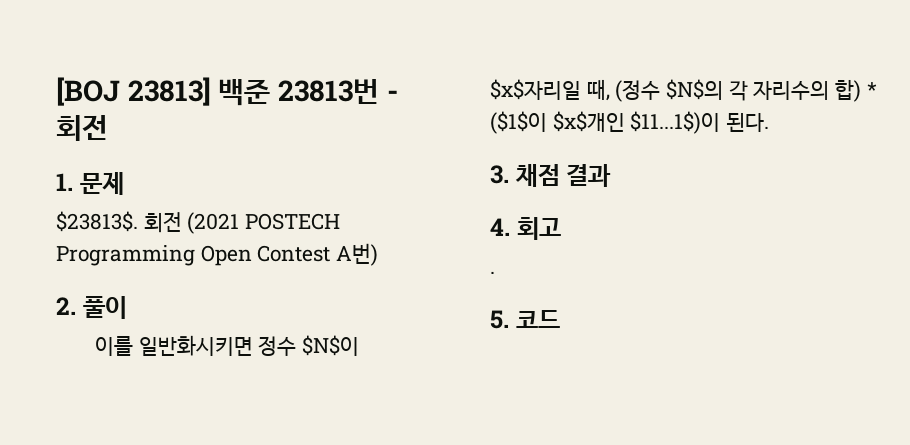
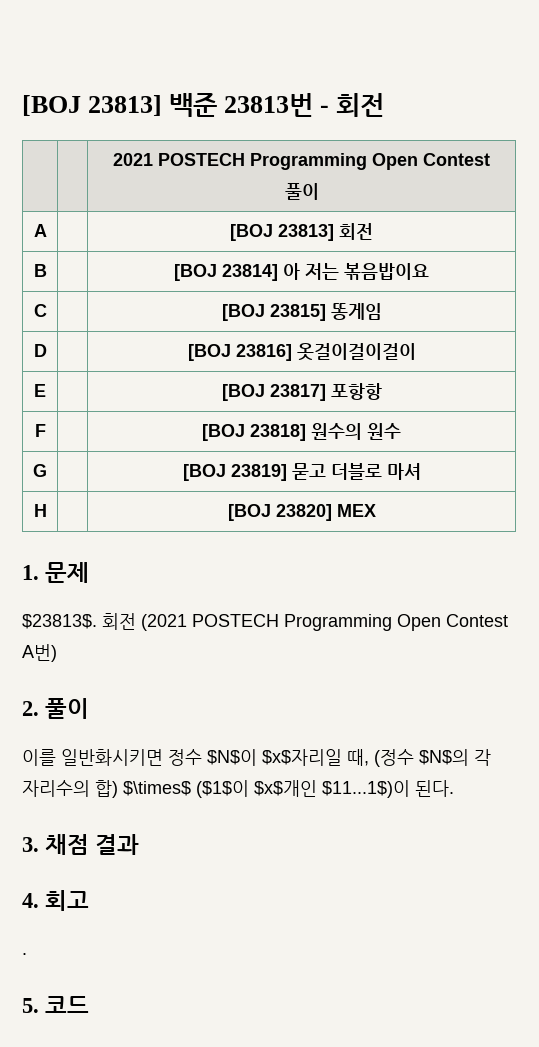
+ | | 2021 POSTECH Programming Open Contest 풀이
+ A | | [BOJ 23813] 회전
+ B | | [BOJ 23814] 아 저는 볶음밥이요
+ C | | [BOJ 23815] 똥게임
+ D | | [BOJ 23816] 옷걸이걸이걸이
+ E | | [BOJ 23817] 포항항
+ F | | [BOJ 23818] 원수의 원수
+ G | | [BOJ 23819] 묻고 더블로 마셔
+ H | | [BOJ 23820] MEX
- 이를 일반화시키면 정수 $N$이 $x$자리일 때, (정수 $N$의 각 자리수의 합) * ($1$이 $x$개인 $11...1$)이 된다.
+ 이를 일반화시키면 정수 $N$이 $x$자리일 때, (정수 $N$의 각 자리수의 합) $\times$ ($1$이 $x$개인 $11...1$)이 된다.

